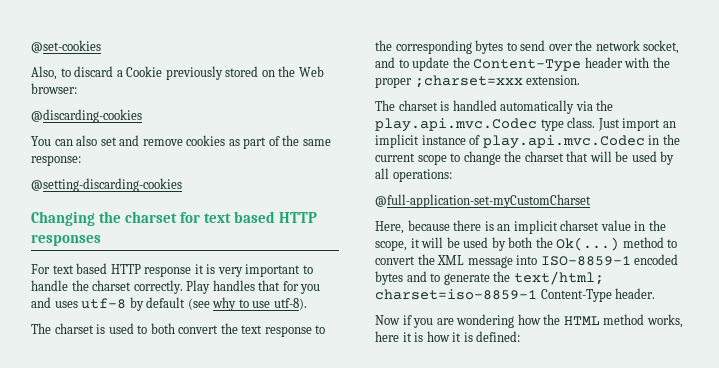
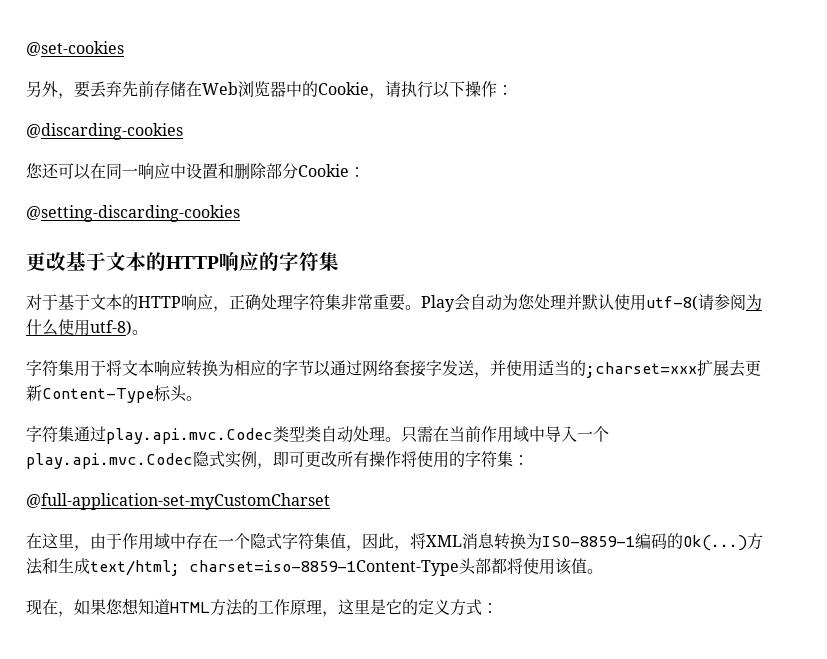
- Also, to discard a Cookie previously stored on the Web browser:
+ 另外，要丢弃先前存储在Web浏览器中的Cookie，请执行以下操作：
  @discarding-cookies
- You can also set and remove cookies as part of the same response:
+ 您还可以在同一响应中设置和删除部分Cookie：
  @setting-discarding-cookies
- Changing the charset for text based HTTP responses
- For text based HTTP response it is very important to handle the charset correctly. Play handles that for you and uses utf-8 by default (see why to use utf-8).
- The charset is used to both convert the text response to the corresponding bytes to send over the network socket, and to update the Content-Type header with the proper ;charset=xxx extension.
- The charset is handled automatically via the play.api.mvc.Codec type class. Just import an implicit instance of play.api.mvc.Codec in the current scope to change the charset that will be used by all operations:
+ 更改基于文本的HTTP响应的字符集
+ 对于基于文本的HTTP响应，正确处理字符集非常重要。Play会自动为您处理并默认使用utf-8(请参阅为什么使用utf-8)。
+ 字符集用于将文本响应转换为相应的字节以通过网络套接字发送，并使用适当的;charset=xxx扩展去更新Content-Type标头。
+ 字符集通过play.api.mvc.Codec类型类自动处理。只需在当前作用域中导入一个play.api.mvc.Codec隐式实例，即可更改所有操作将使用的字符集：
  @full-application-set-myCustomCharset
- Here, because there is an implicit charset value in the scope, it will be used by both the Ok(...) method to convert the XML message into ISO-8859-1 encoded bytes and to generate the text/html; charset=iso-8859-1 Content-Type header.
- Now if you are wondering how the HTML method works, here it is how it is defined:
+ 在这里，由于作用域中存在一个隐式字符集值，因此，将XML消息转换为ISO-8859-1编码的Ok(...)方法和生成text/html; charset=iso-8859-1Content-Type头部都将使用该值。
+ 现在，如果您想知道HTML方法的工作原理，这里是它的定义方式：

